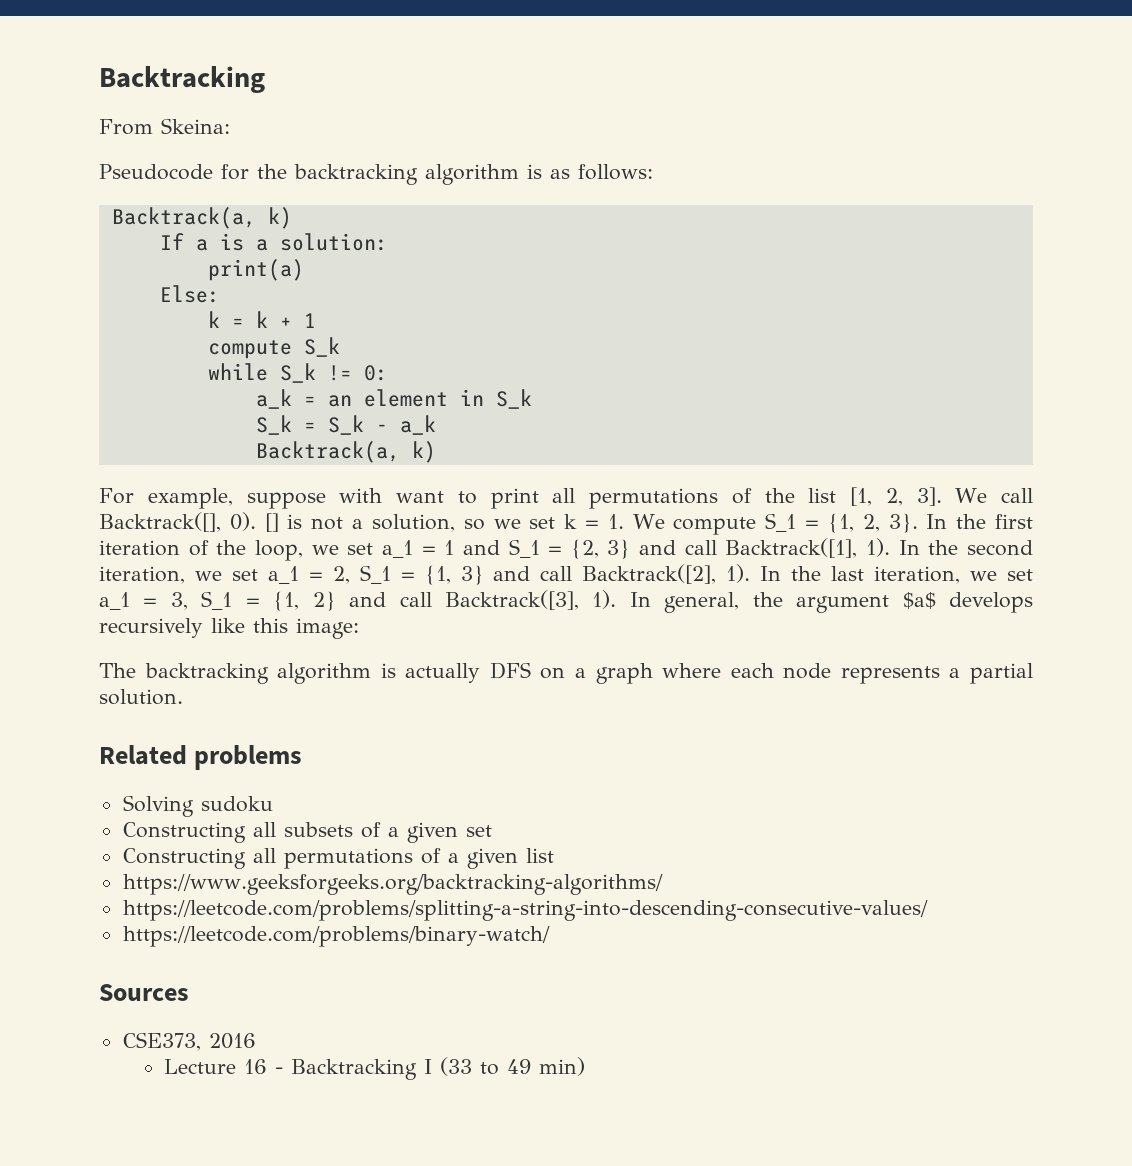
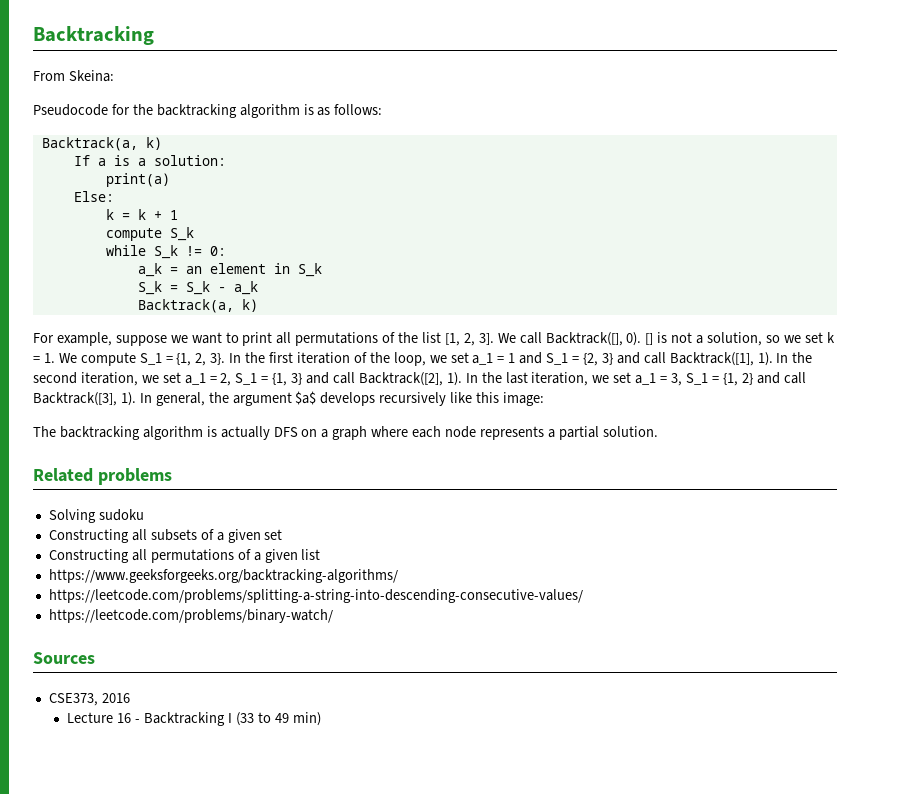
- For example, suppose with want to print all permutations of the list [1, 2, 3].
+ For example, suppose we want to print all permutations of the list [1, 2, 3].

